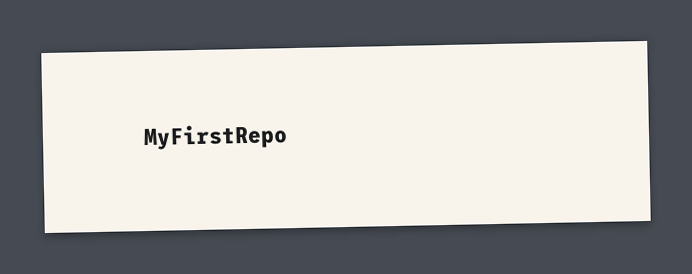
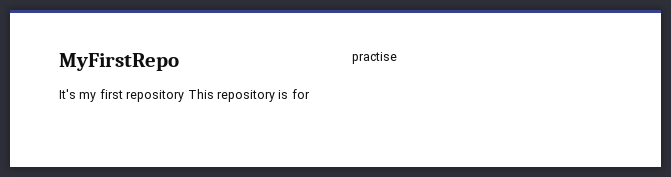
+ It's my first repository This repository is for practise

